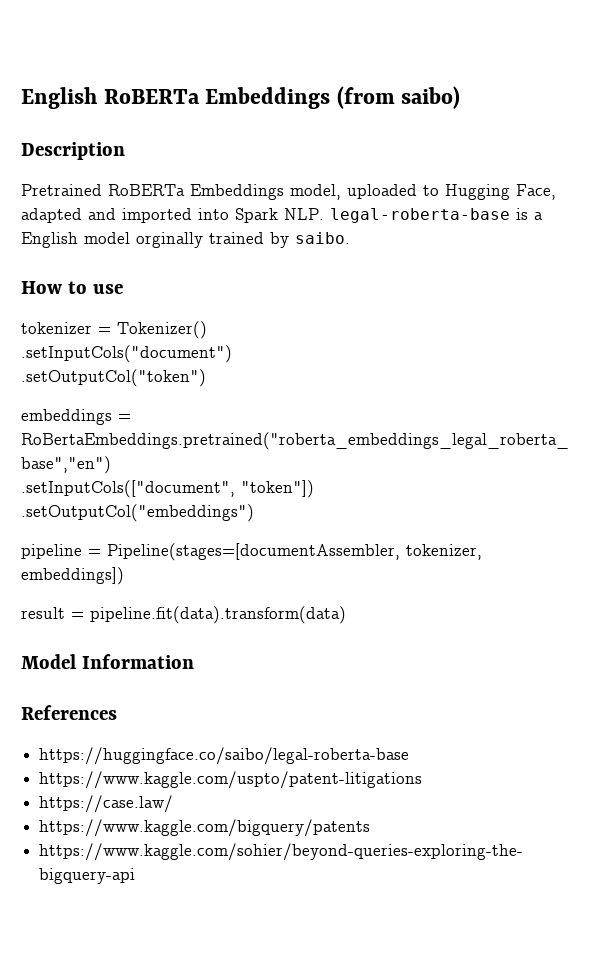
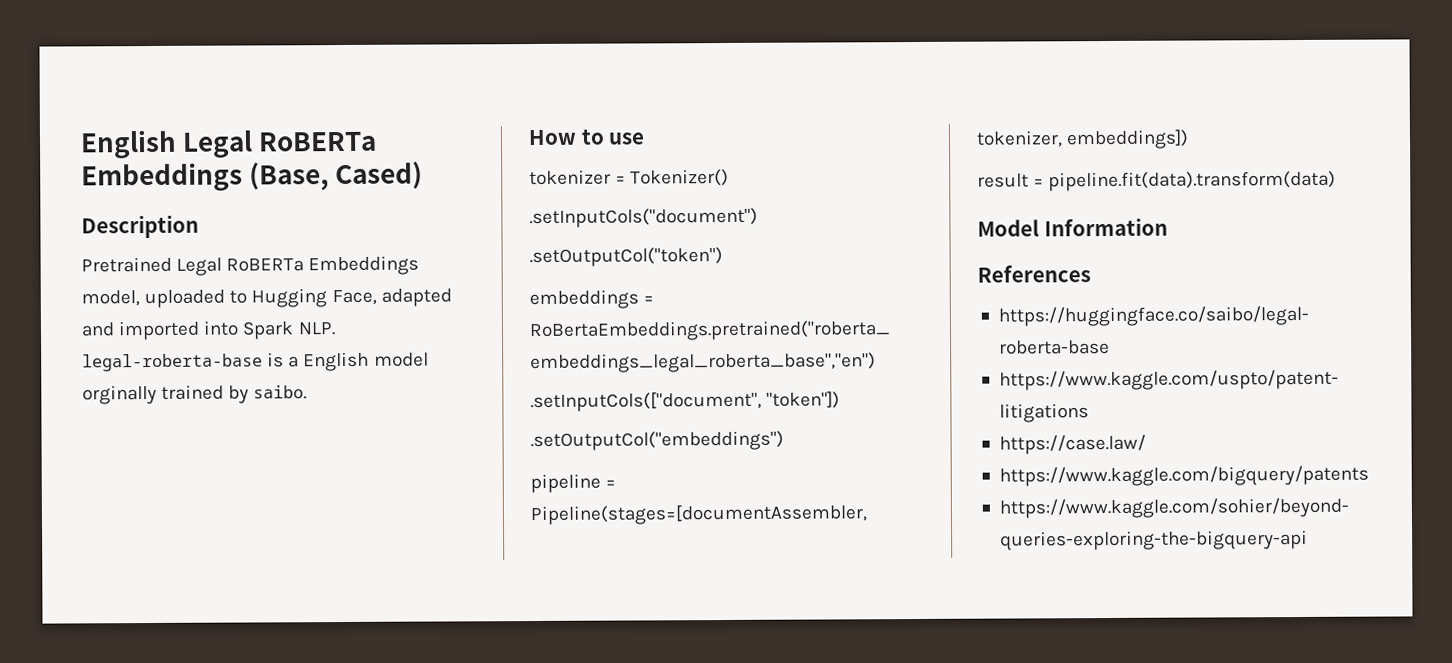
- English RoBERTa Embeddings (from saibo)
+ English Legal RoBERTa Embeddings (Base, Cased)
- Pretrained RoBERTa Embeddings model, uploaded to Hugging Face, adapted and imported into Spark NLP. legal-roberta-base is a English model orginally trained by saibo.
+ Pretrained Legal RoBERTa Embeddings model, uploaded to Hugging Face, adapted and imported into Spark NLP. legal-roberta-base is a English model orginally trained by saibo.

